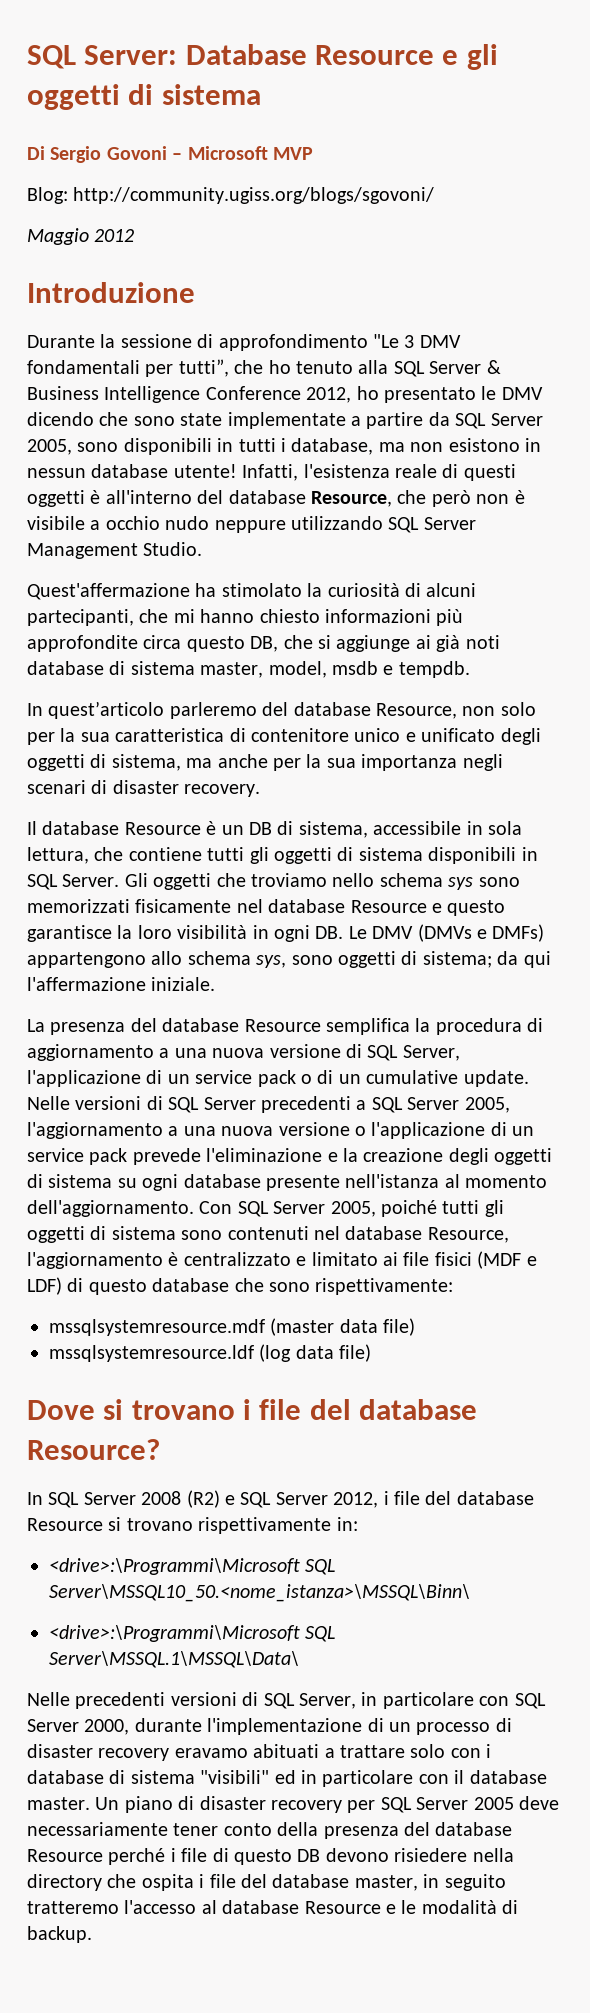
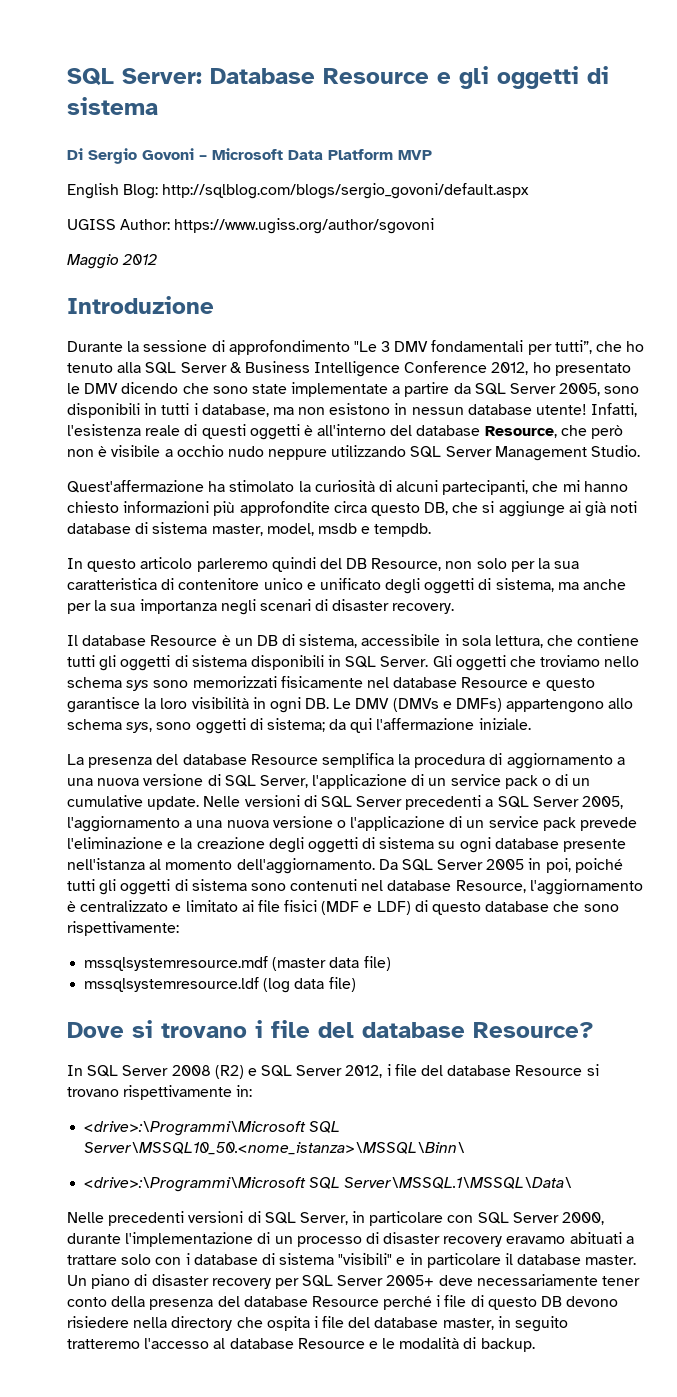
- Di Sergio Govoni – Microsoft MVP
+ Di Sergio Govoni – Microsoft Data Platform MVP
- Blog: http://community.ugiss.org/blogs/sgovoni/
+ English Blog: http://sqlblog.com/blogs/sergio_govoni/default.aspx
+ UGISS Author: https://www.ugiss.org/author/sgovoni
- In quest’articolo parleremo del database Resource, non solo per la sua caratteristica di contenitore unico e unificato degli oggetti di sistema, ma anche per la sua importanza negli scenari di disaster recovery.
+ In questo articolo parleremo quindi del DB Resource, non solo per la sua caratteristica di contenitore unico e unificato degli oggetti di sistema, ma anche per la sua importanza negli scenari di disaster recovery.
- Con SQL Server 2005, poiché tutti gli oggetti di sistema sono contenuti nel database Resource, l'aggiornamento è centralizzato e limitato ai file fisici (MDF e LDF) di questo database che sono rispettivamente:
+ Da SQL Server 2005 in poi, poiché tutti gli oggetti di sistema sono contenuti nel database Resource, l'aggiornamento è centralizzato e limitato ai file fisici (MDF e LDF) di questo database che sono rispettivamente:
- Nelle precedenti versioni di SQL Server, in particolare con SQL Server 2000, durante l'implementazione di un processo di disaster recovery eravamo abituati a trattare solo con i database di sistema "visibili" ed in particolare con il database master.
+ Nelle precedenti versioni di SQL Server, in particolare con SQL Server 2000, durante l'implementazione di un processo di disaster recovery eravamo abituati a trattare solo con i database di sistema "visibili" e in particolare il database master.
- Un piano di disaster recovery per SQL Server 2005 deve necessariamente tener conto della presenza del database Resource perché i file di questo DB devono risiedere nella directory che ospita i file del database master, in seguito tratteremo l'accesso al database Resource e le modalità di backup.
+ Un piano di disaster recovery per SQL Server 2005+ deve necessariamente tener conto della presenza del database Resource perché i file di questo DB devono risiedere nella directory che ospita i file del database master, in seguito tratteremo l'accesso al database Resource e le modalità di backup.

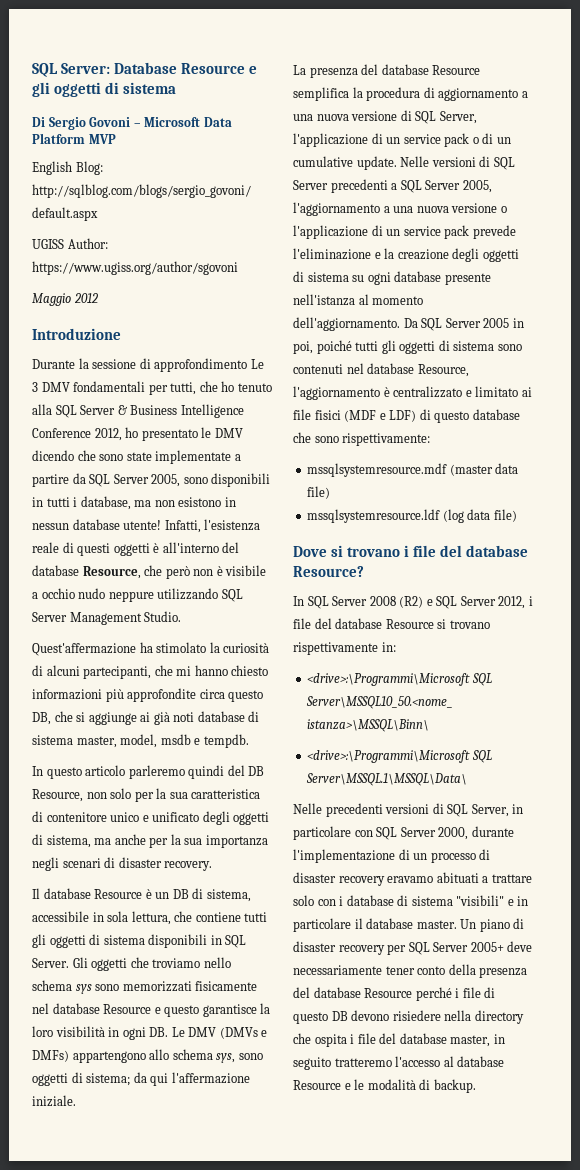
- Durante la sessione di approfondimento "Le 3 DMV fondamentali per tutti”, che ho tenuto alla SQL Server & Business Intelligence Conference 2012, ho presentato le DMV dicendo che sono state implementate a partire da SQL Server 2005, sono disponibili in tutti i database, ma non esistono in nessun database utente!
+ Durante la sessione di approfondimento Le 3 DMV fondamentali per tutti, che ho tenuto alla SQL Server & Business Intelligence Conference 2012, ho presentato le DMV dicendo che sono state implementate a partire da SQL Server 2005, sono disponibili in tutti i database, ma non esistono in nessun database utente!

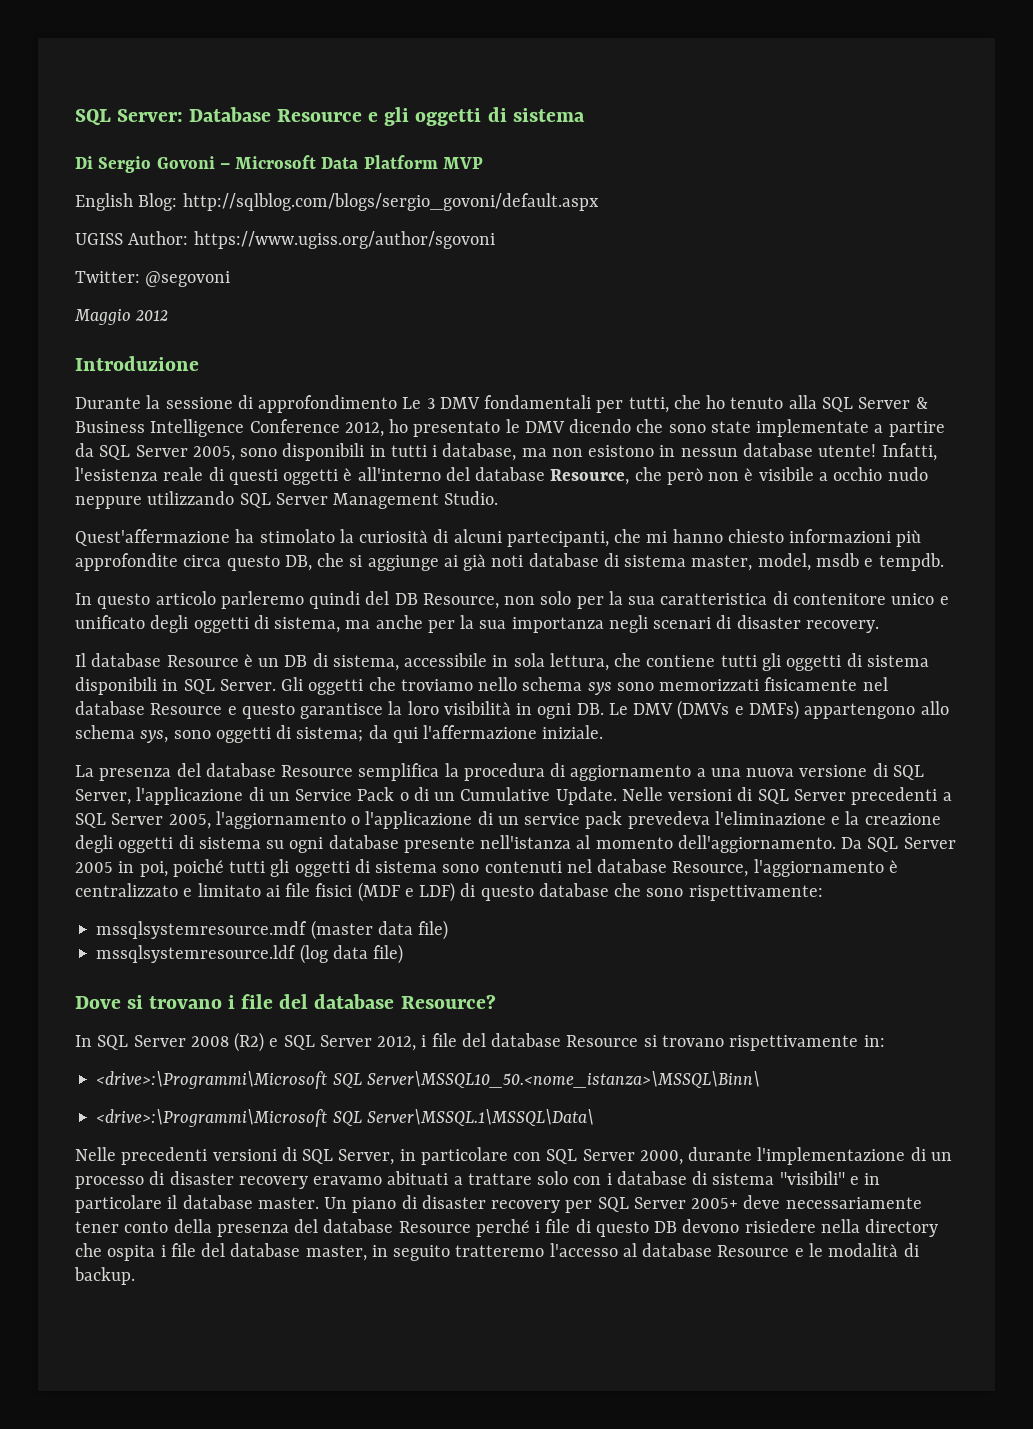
+ Twitter: @segovoni
- La presenza del database Resource semplifica la procedura di aggiornamento a una nuova versione di SQL Server, l'applicazione di un service pack o di un cumulative update.
+ La presenza del database Resource semplifica la procedura di aggiornamento a una nuova versione di SQL Server, l'applicazione di un Service Pack o di un Cumulative Update.
- Nelle versioni di SQL Server precedenti a SQL Server 2005, l'aggiornamento a una nuova versione o l'applicazione di un service pack prevede l'eliminazione e la creazione degli oggetti di sistema su ogni database presente nell'istanza al momento dell'aggiornamento.
+ Nelle versioni di SQL Server precedenti a SQL Server 2005, l'aggiornamento o l'applicazione di un service pack prevedeva l'eliminazione e la creazione degli oggetti di sistema su ogni database presente nell'istanza al momento dell'aggiornamento.

